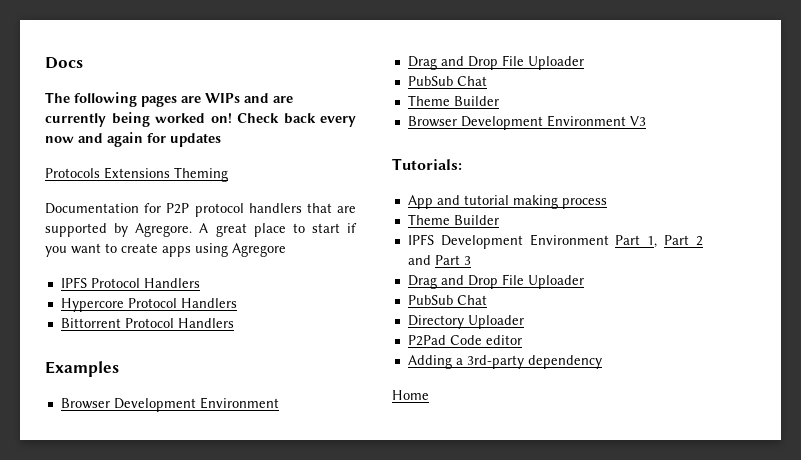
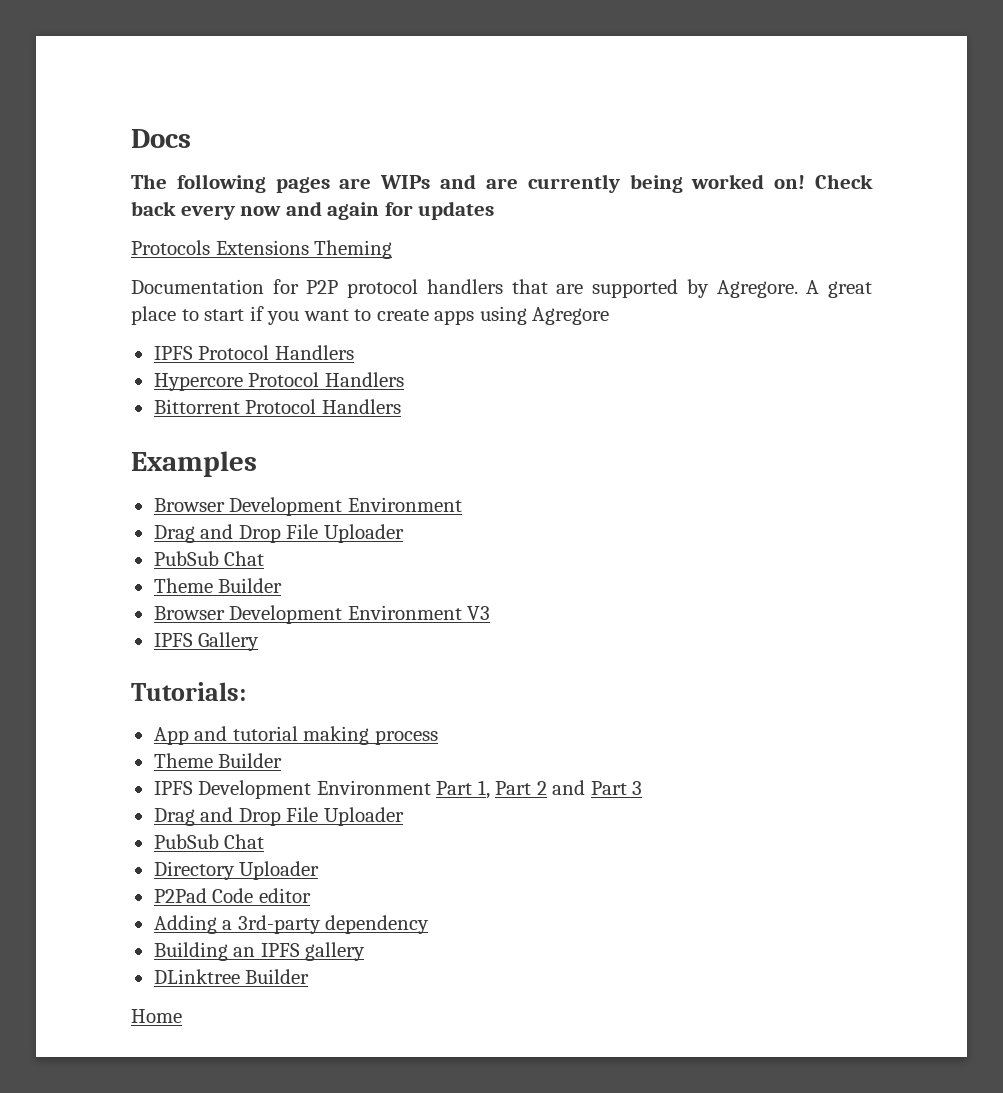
+ IPFS Gallery
+ Building an IPFS gallery
+ DLinktree Builder

